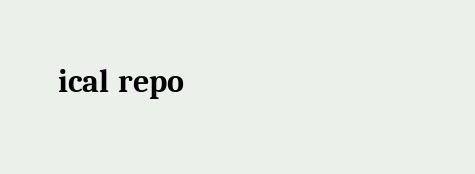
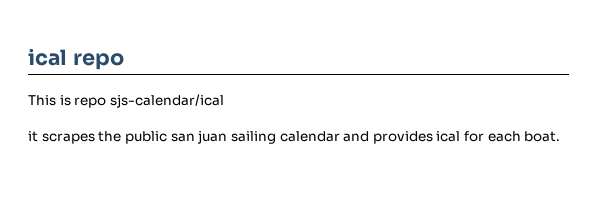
+ This is repo sjs-calendar/ical
+ it scrapes the public san juan sailing calendar and provides ical for each boat.

